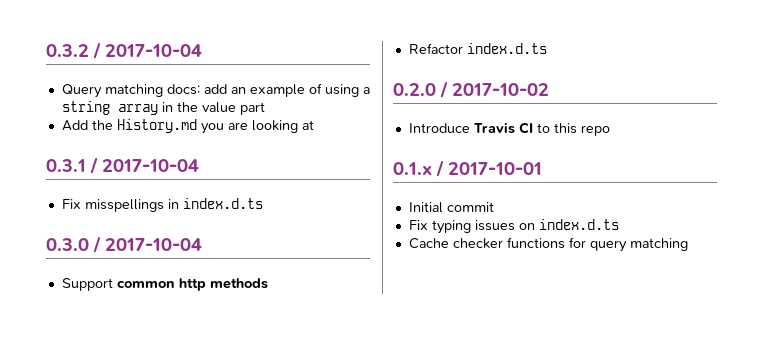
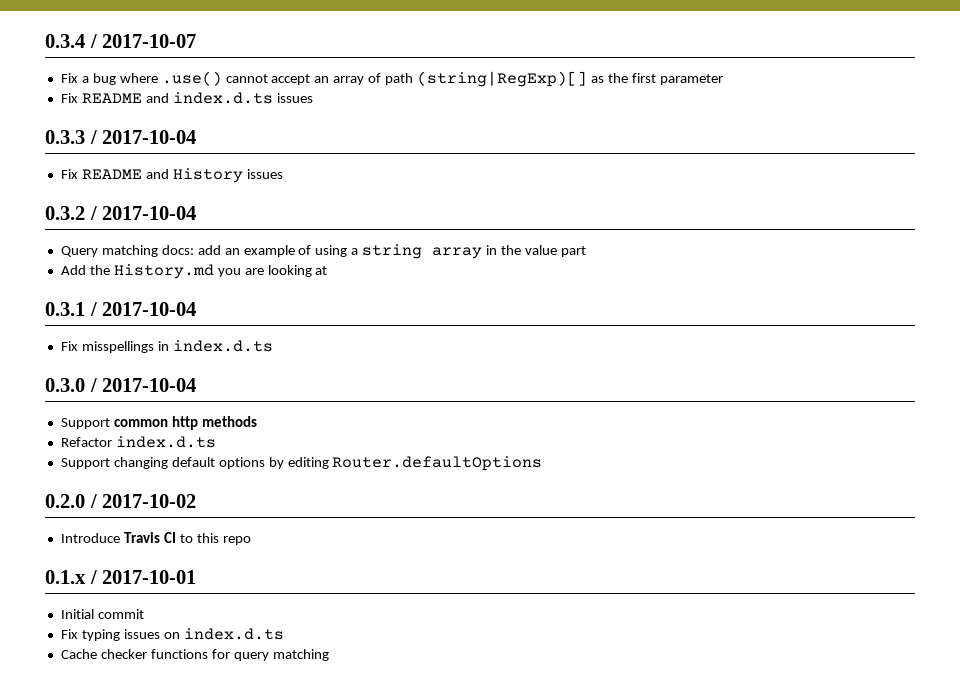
+ 0.3.4 / 2017-10-07
+ Fix a bug where .use() cannot accept an array of path (string|RegExp)[] as the first parameter
+ Fix README and index.d.ts issues
+ 0.3.3 / 2017-10-04
+ Fix README and History issues
+ Support changing default options by editing Router.defaultOptions

